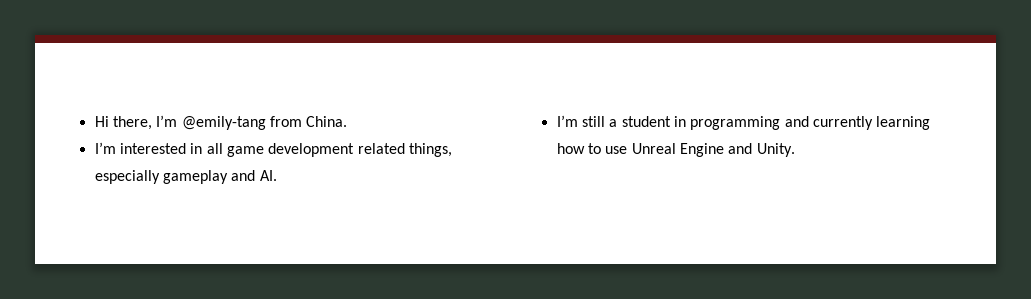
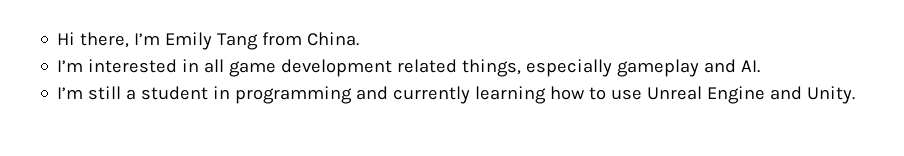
- Hi there, I’m @emily-tang from China.
+ Hi there, I’m Emily Tang from China.

